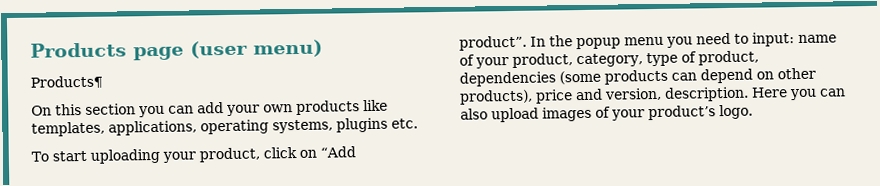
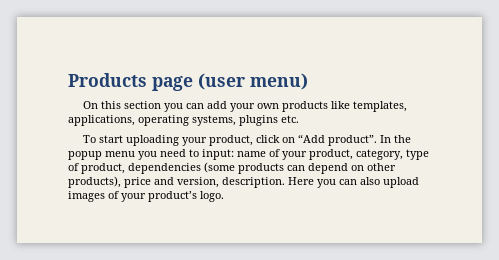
- Products¶

